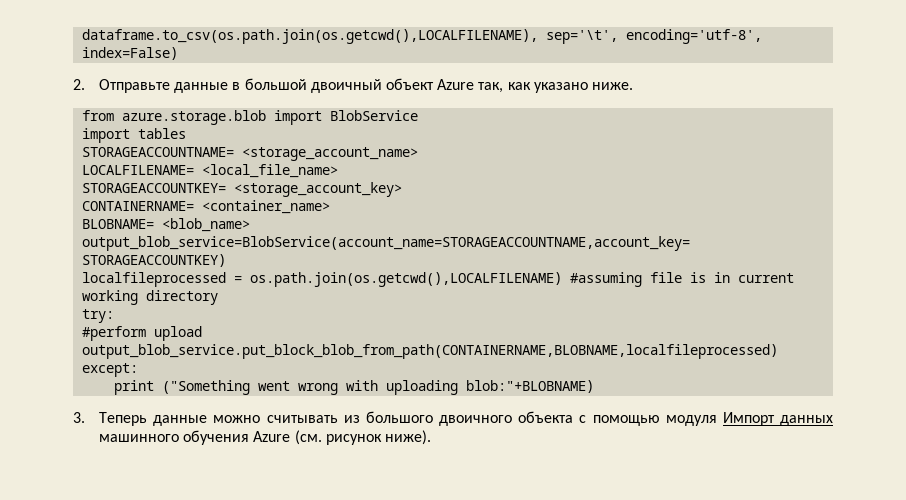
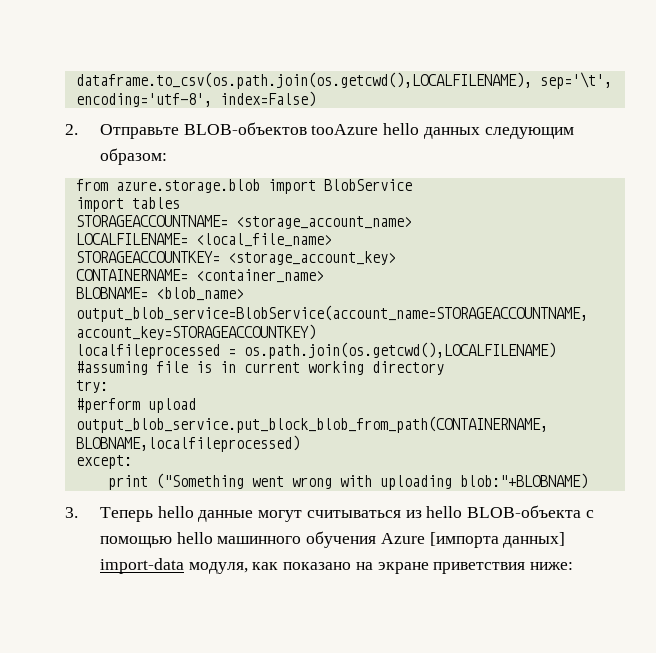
- 2. Отправьте данные в большой двоичный объект Azure так, как указано ниже.
+ 2. Отправьте BLOB-объектов tooAzure hello данных следующим образом:
- 3. Теперь данные можно считывать из большого двоичного объекта с помощью модуля Импорт данных машинного обучения Azure (см. рисунок ниже).
+ 3. Теперь hello данные могут считываться из hello BLOB-объекта с помощью hello машинного обучения Azure [импорта данных] import-data модуля, как показано на экране приветствия ниже:

